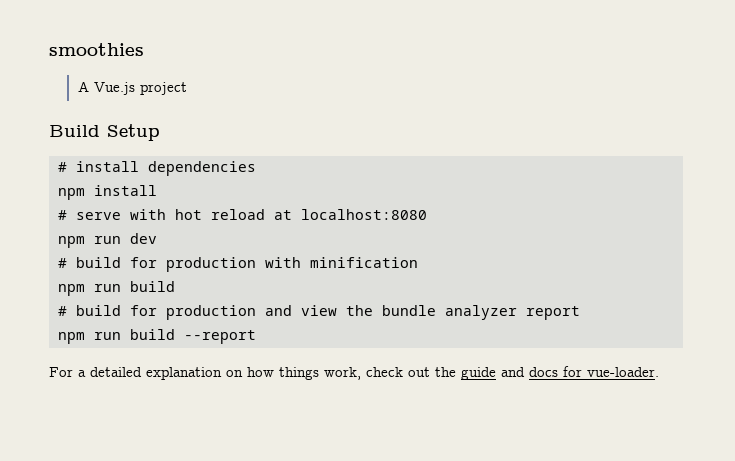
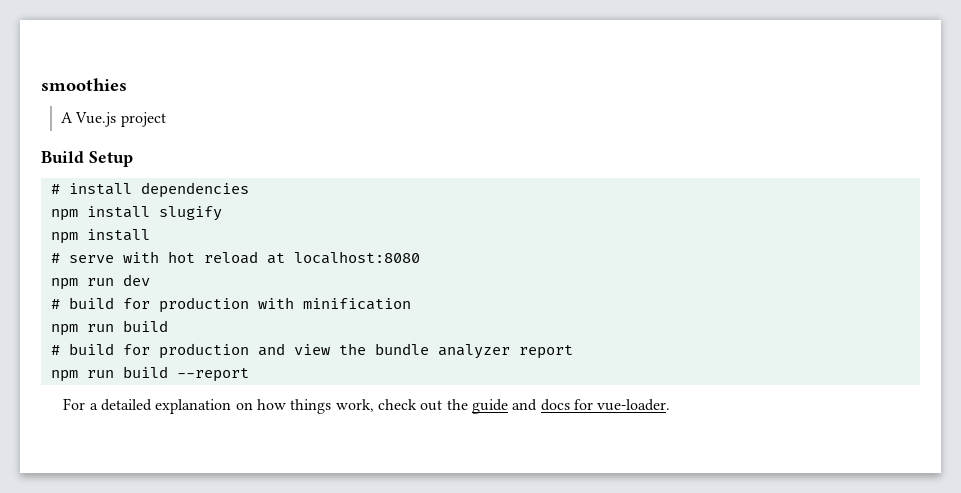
+ npm install slugify

